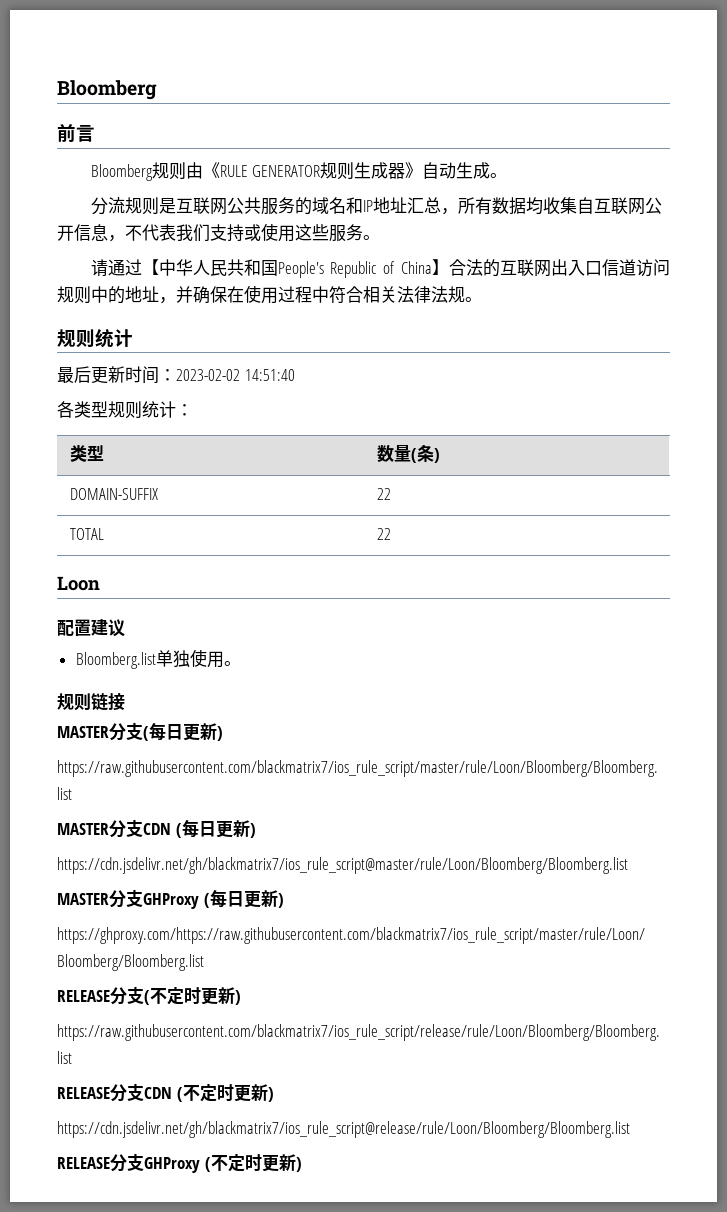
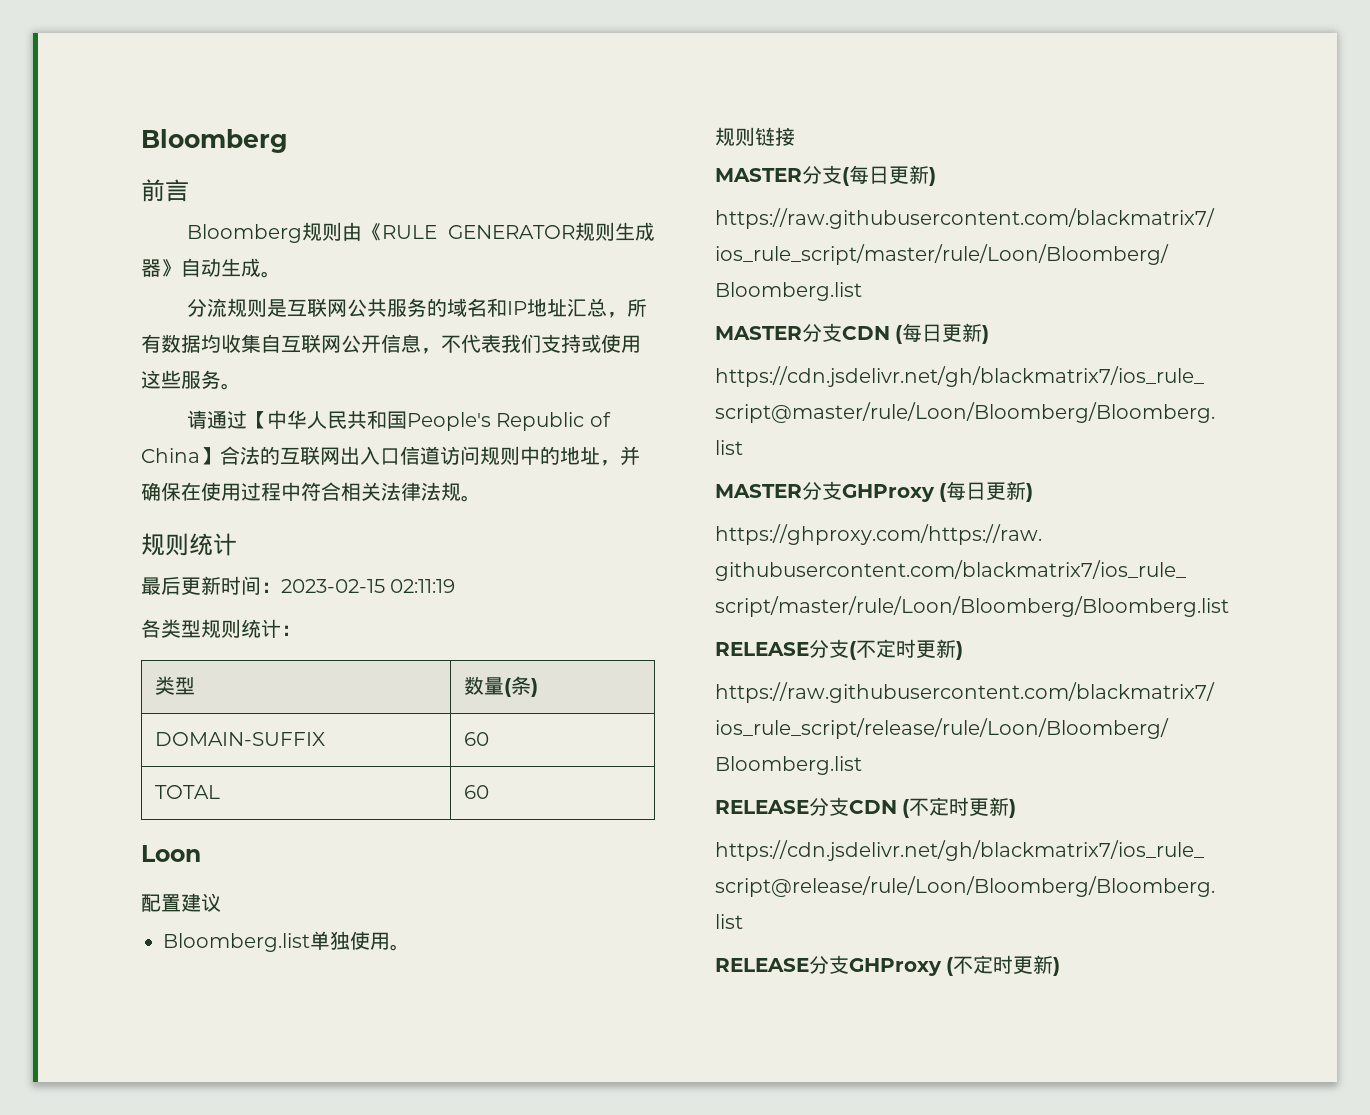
- 最后更新时间：2023-02-02 14:51:40
+ 最后更新时间：2023-02-15 02:11:19
- DOMAIN-SUFFIX | 22
+ DOMAIN-SUFFIX | 60
- TOTAL | 22
+ TOTAL | 60

